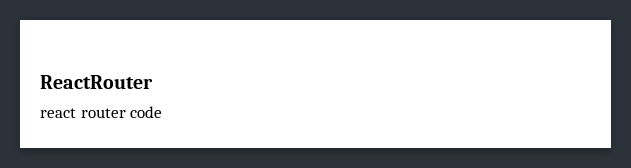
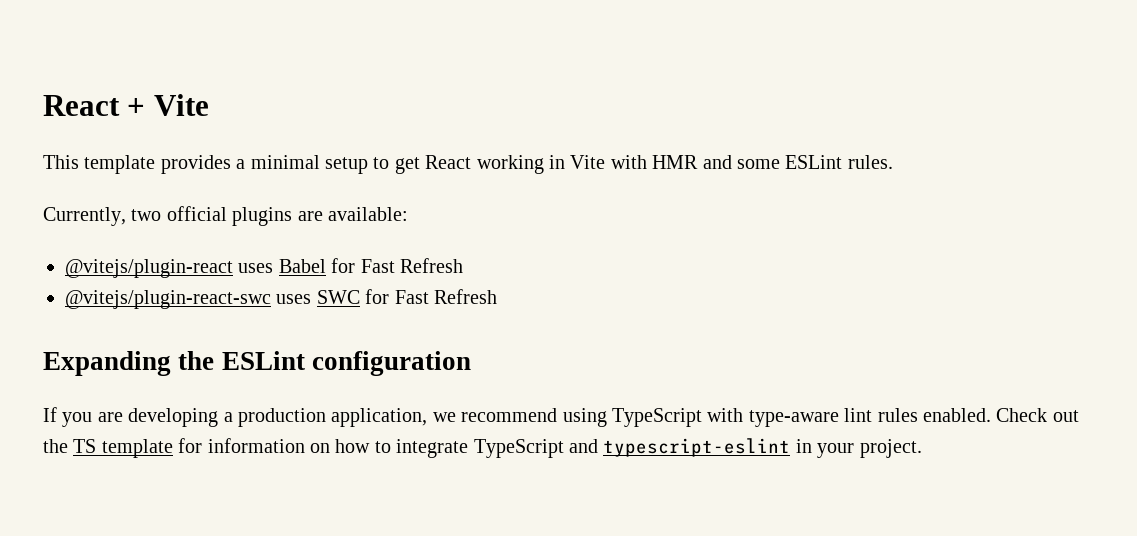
- ReactRouter
- react router code
+ React + Vite
+ This template provides a minimal setup to get React working in Vite with HMR and some ESLint rules.
+ Currently, two official plugins are available:
+ @vitejs/plugin-react uses Babel for Fast Refresh
+ @vitejs/plugin-react-swc uses SWC for Fast Refresh
+ Expanding the ESLint configuration
+ If you are developing a production application, we recommend using TypeScript with type-aware lint rules enabled. Check out the TS template for information on how to integrate TypeScript and typescript-eslint in your project.

